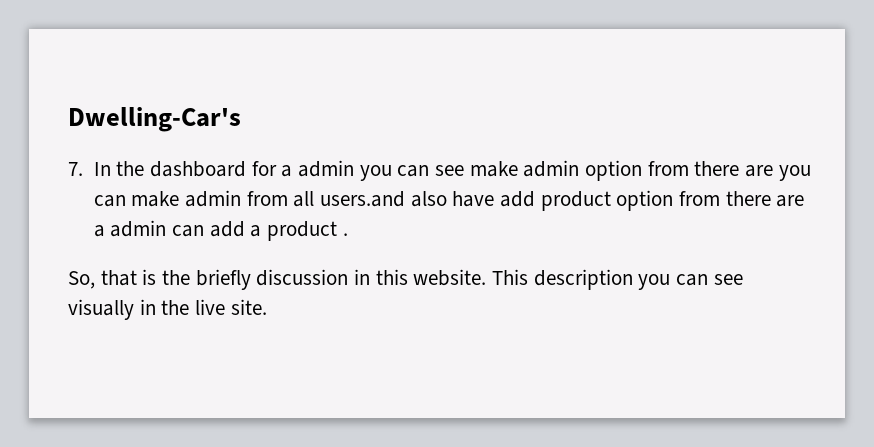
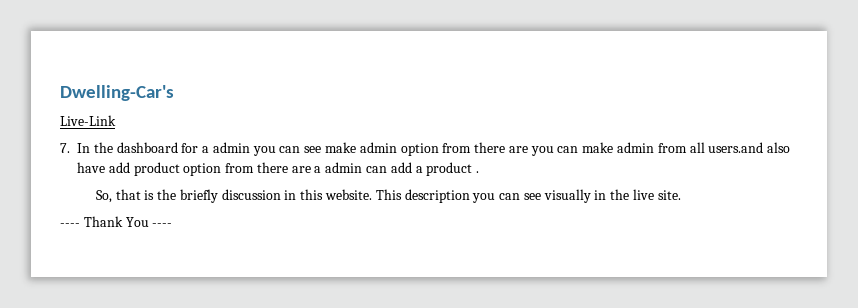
+ Live-Link
+ ---- Thank You ----

